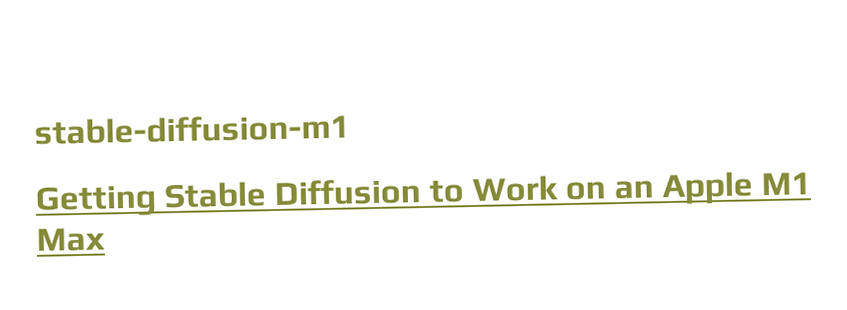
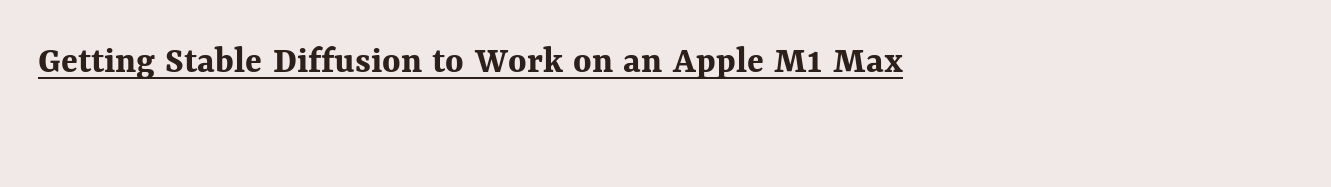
- stable-diffusion-m1

